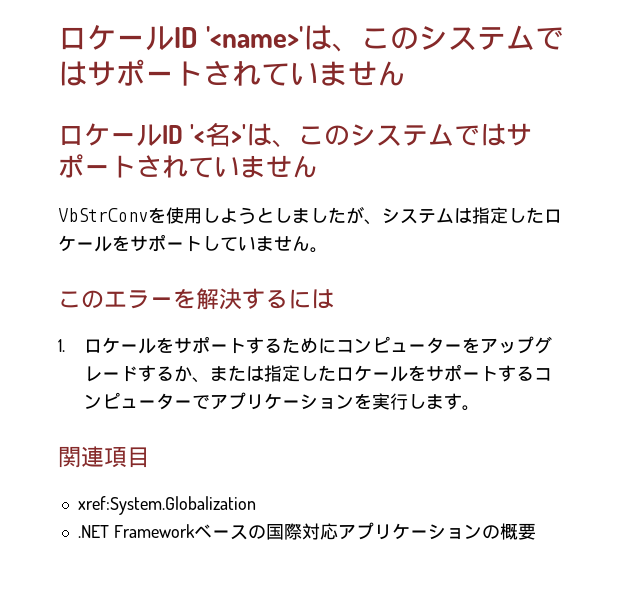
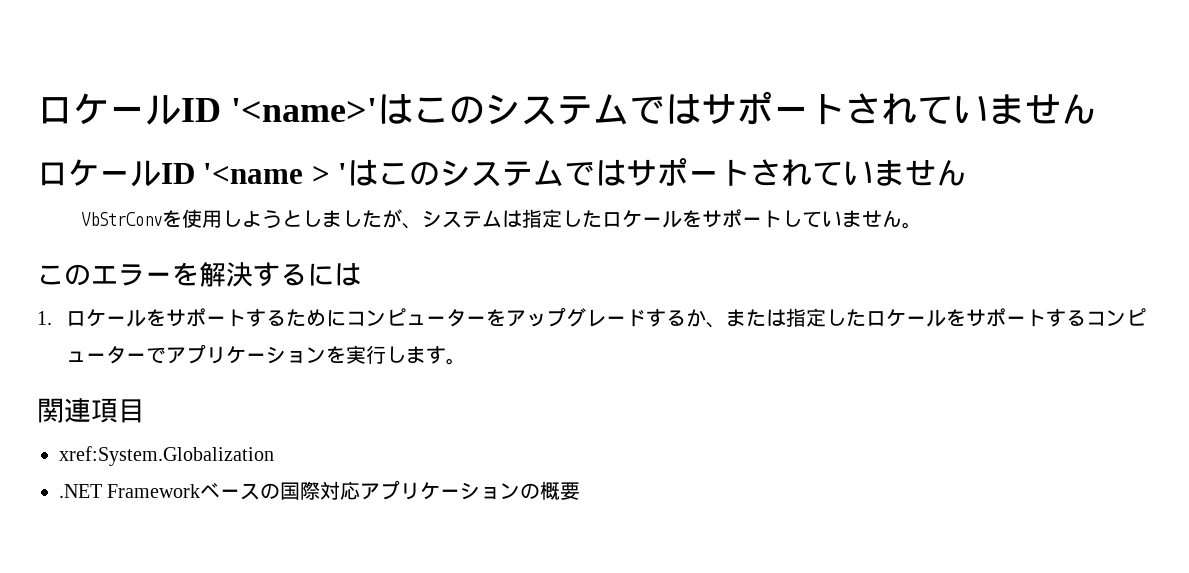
- ロケールID '<name>'は、このシステムではサポートされていません
+ ロケールID '<name>'はこのシステムではサポートされていません
- ロケールID '<名>'は、このシステムではサポートされていません
+ ロケールID '<name > 'はこのシステムではサポートされていません

